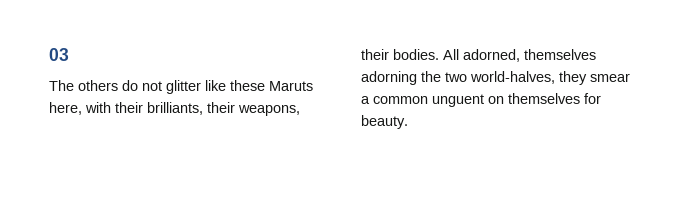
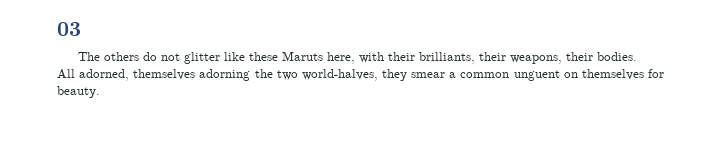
- The others do not glitter like these Maruts here, with their brilliants, their weapons, their bodies. All adorned, themselves adorning the two world-halves, they smear a common unguent on themselves for beauty.
+ The others do not glitter like these Maruts here, with their brilliants, their weapons, their bodies.
+ All adorned, themselves adorning the two world-halves, they smear a common unguent on themselves for beauty.

